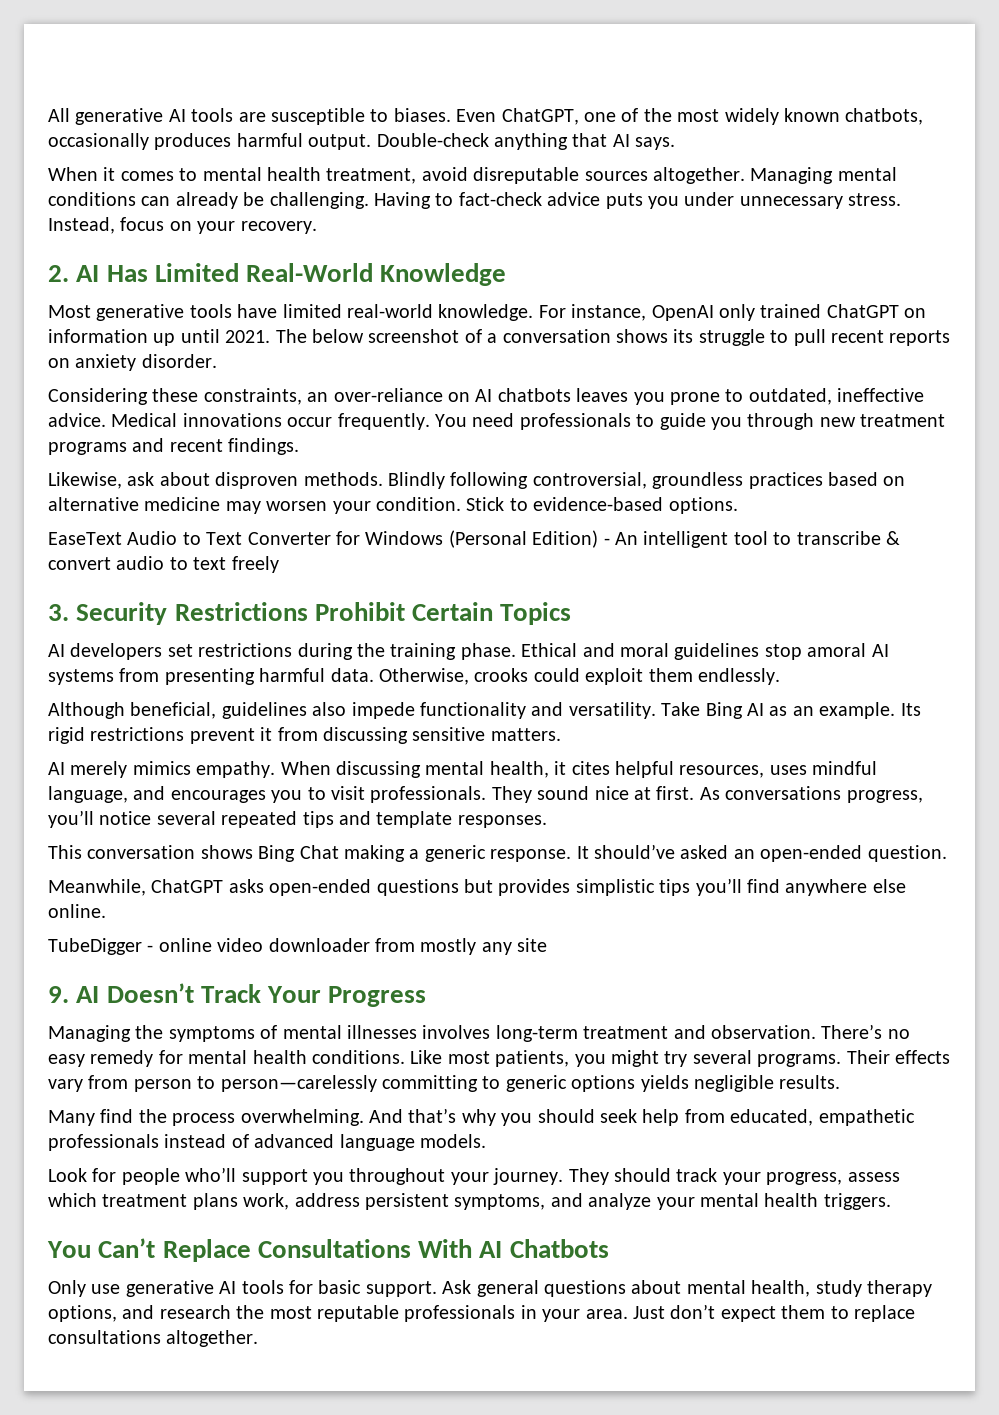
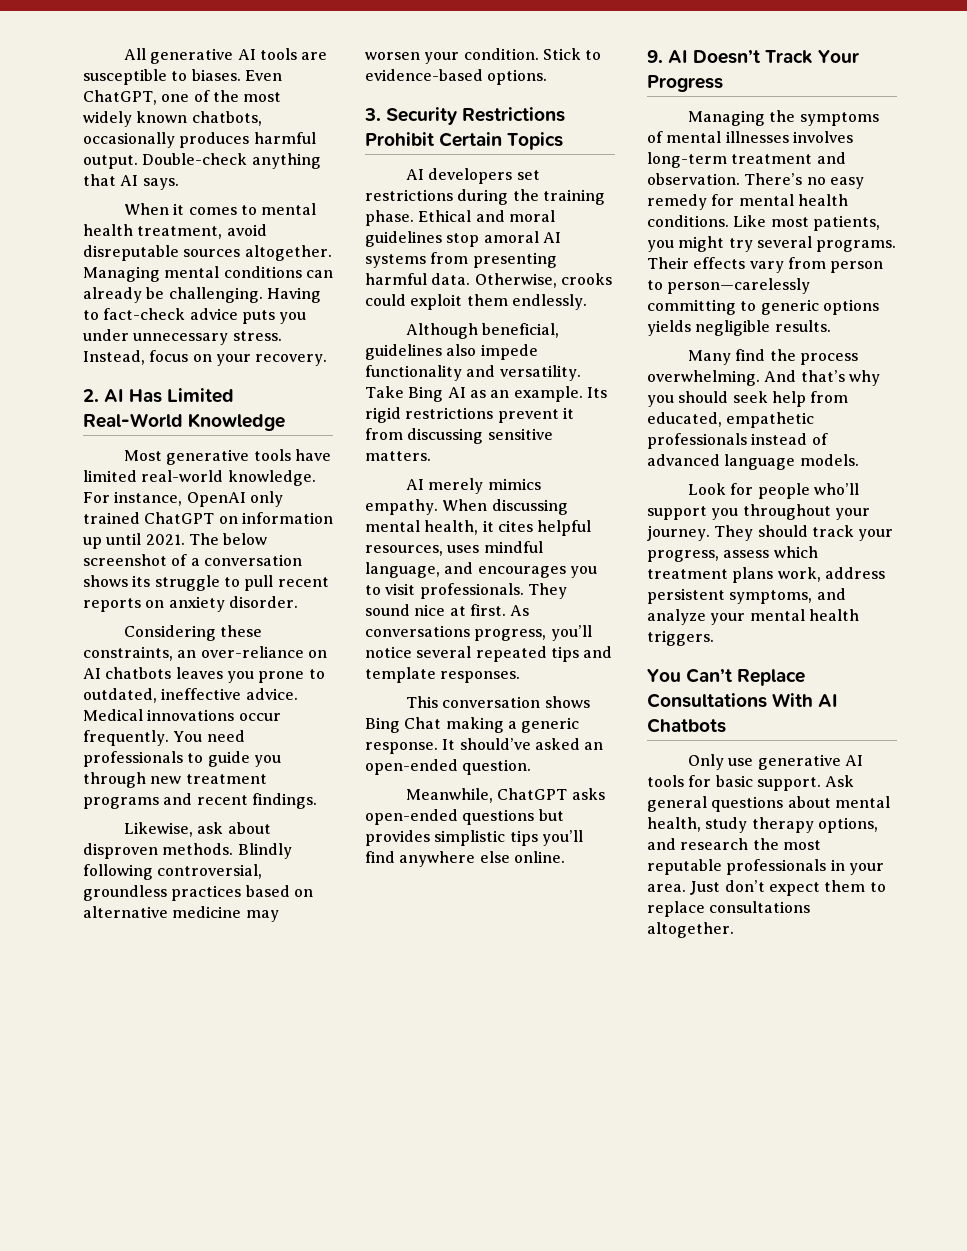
- EaseText Audio to Text Converter for Windows (Personal Edition) - An intelligent tool to transcribe & convert audio to text freely
- TubeDigger - online video downloader from mostly any site

